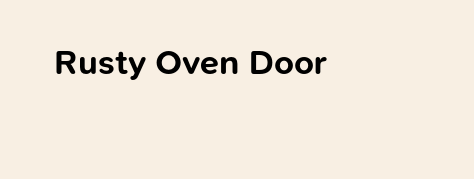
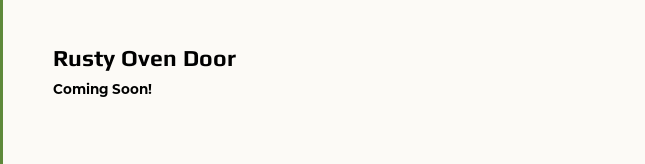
+ Coming Soon!

